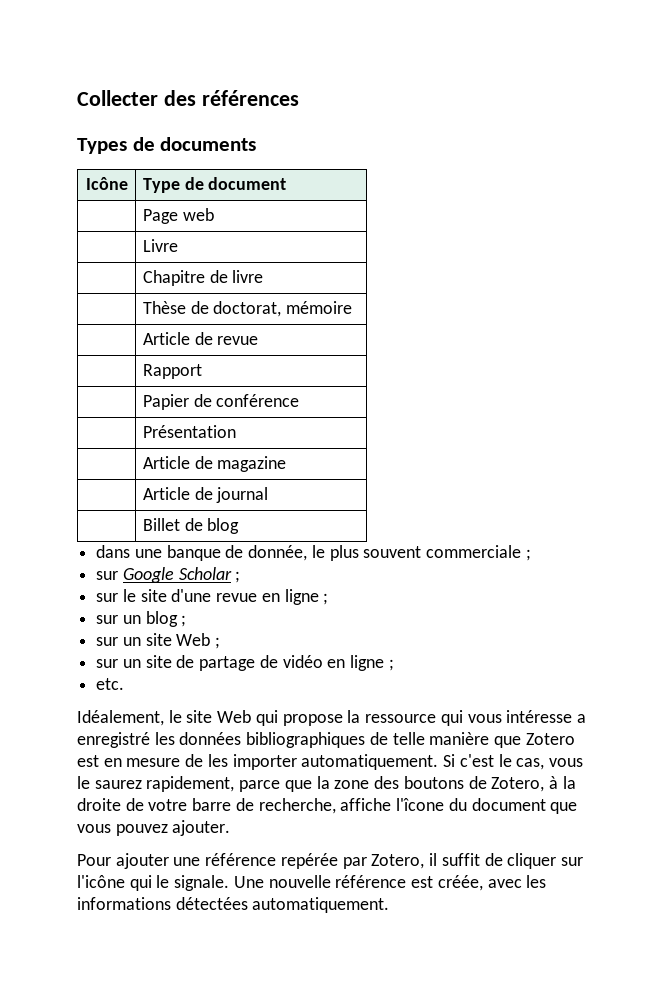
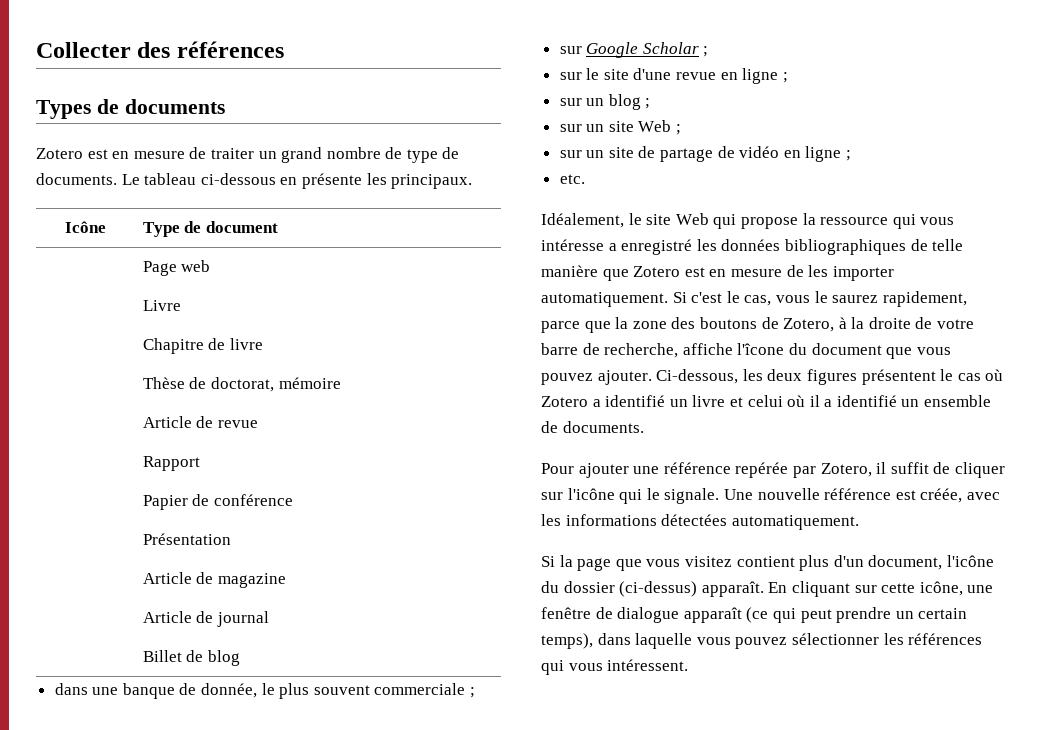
+ Zotero est en mesure de traiter un grand nombre de type de documents. Le tableau ci-dessous en présente les principaux.
+ Ci-dessous, les deux figures présentent le cas où Zotero a identifié un livre et celui où il a identifié un ensemble de documents.
+ Si la page que vous visitez contient plus d'un document, l'icône du dossier (ci-dessus) apparaît. En cliquant sur cette icône, une fenêtre de dialogue apparaît (ce qui peut prendre un certain temps), dans laquelle vous pouvez sélectionner les références qui vous intéressent.

